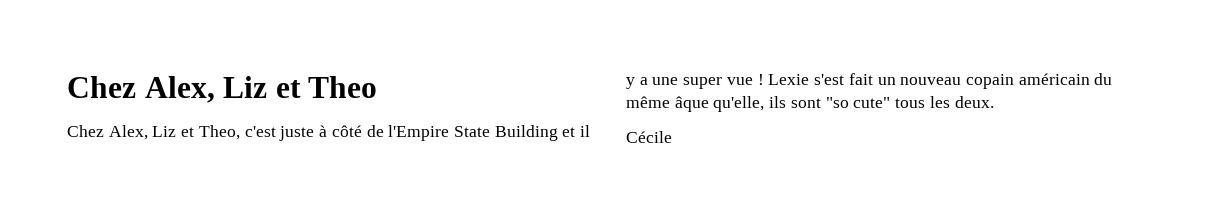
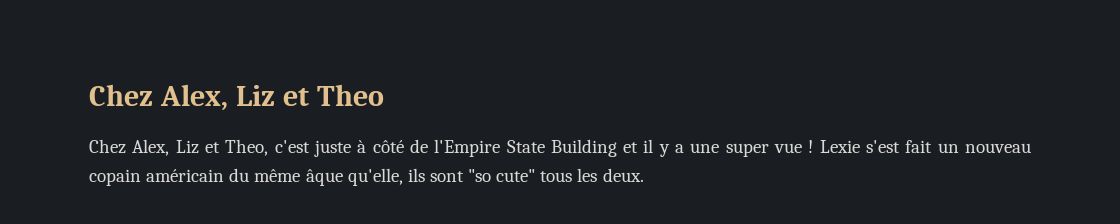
- Cécile

